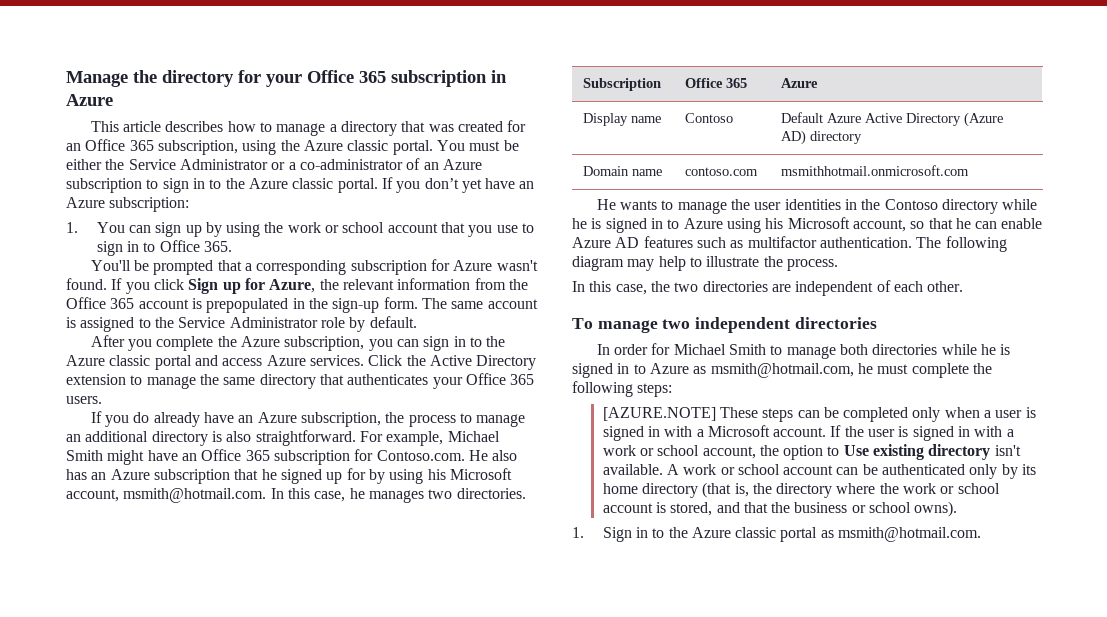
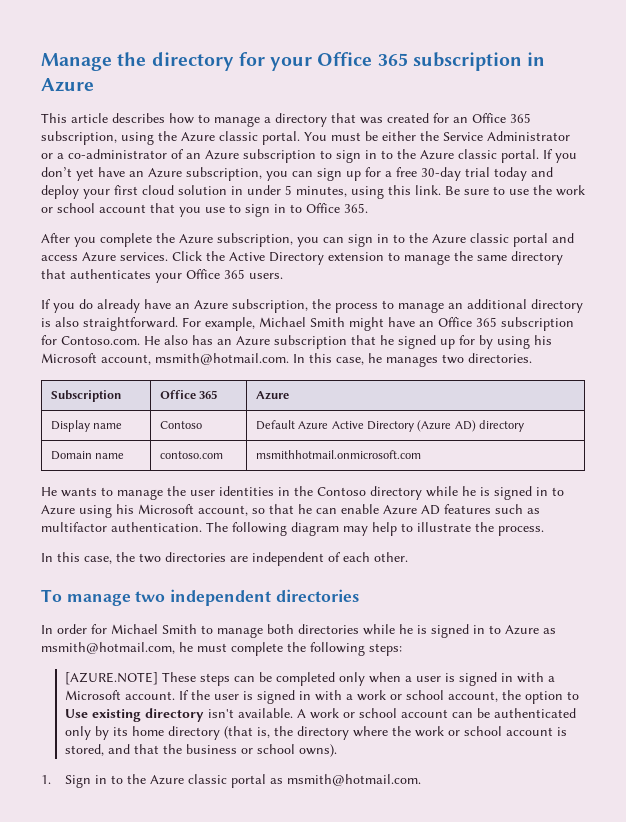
- If you don’t yet have an Azure subscription:
- 1. You can sign up by using the work or school account that you use to sign in to Office 365.
+ If you don’t yet have an Azure subscription, you can sign up for a free 30-day trial today and deploy your first cloud solution in under 5 minutes, using this link. Be sure to use the work or school account that you use to sign in to Office 365.
- You'll be prompted that a corresponding subscription for Azure wasn't found. If you click Sign up for Azure, the relevant information from the Office 365 account is prepopulated in the sign-up form. The same account is assigned to the Service Administrator role by default.

